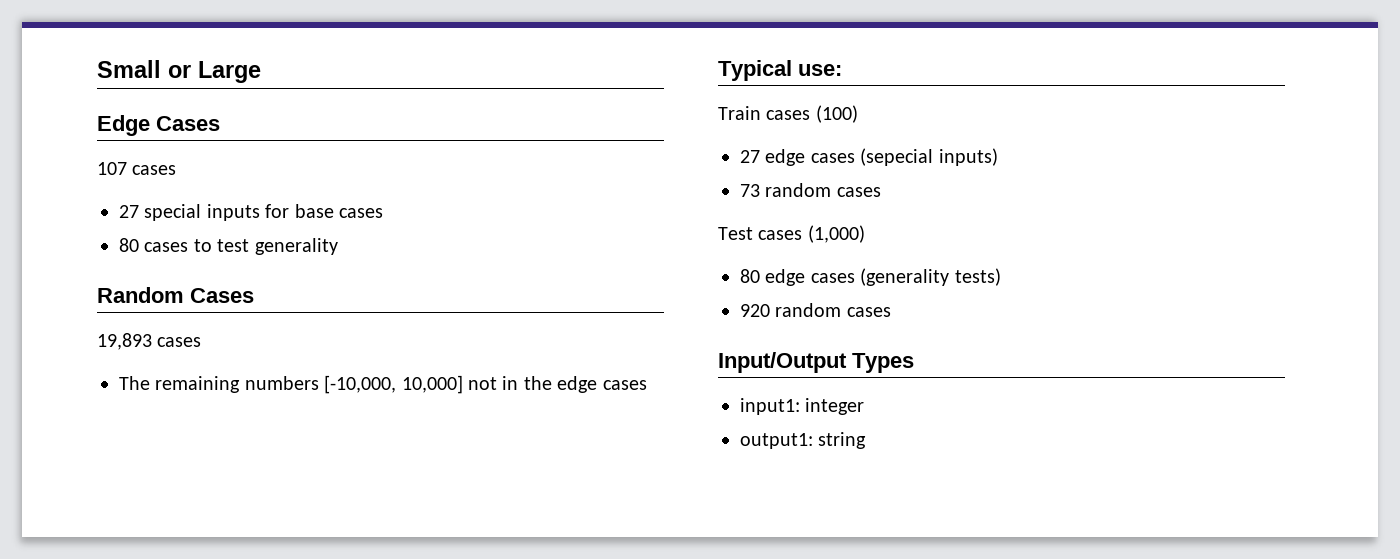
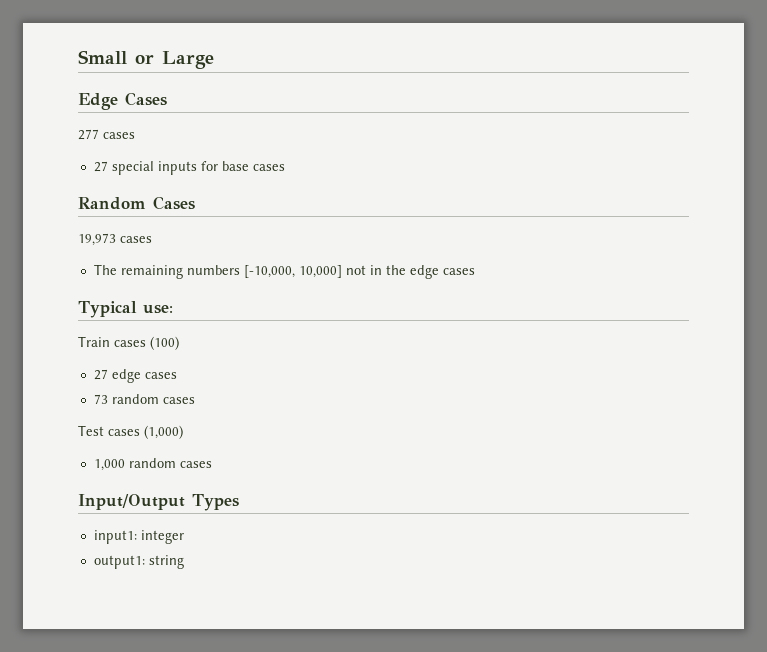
- 107 cases
+ 277 cases
- 80 cases to test generality
- 19,893 cases
+ 19,973 cases
- 27 edge cases (sepecial inputs)
+ 27 edge cases
- 80 edge cases (generality tests)
- 920 random cases
+ 1,000 random cases

